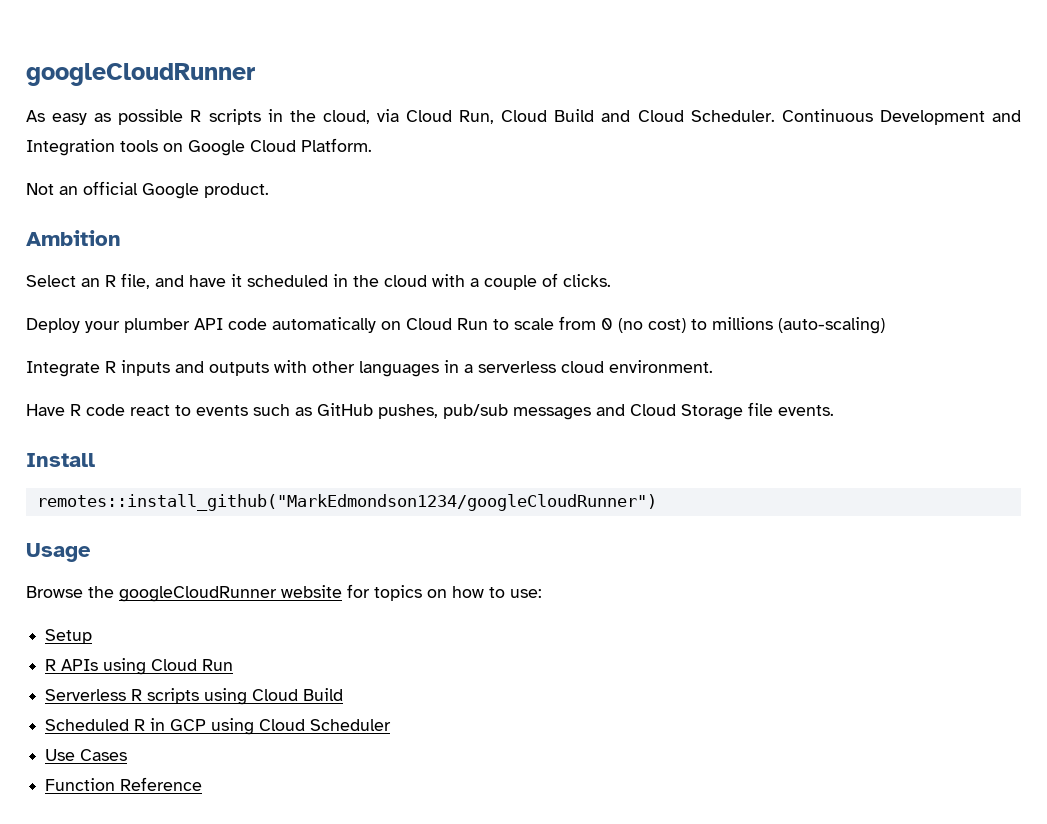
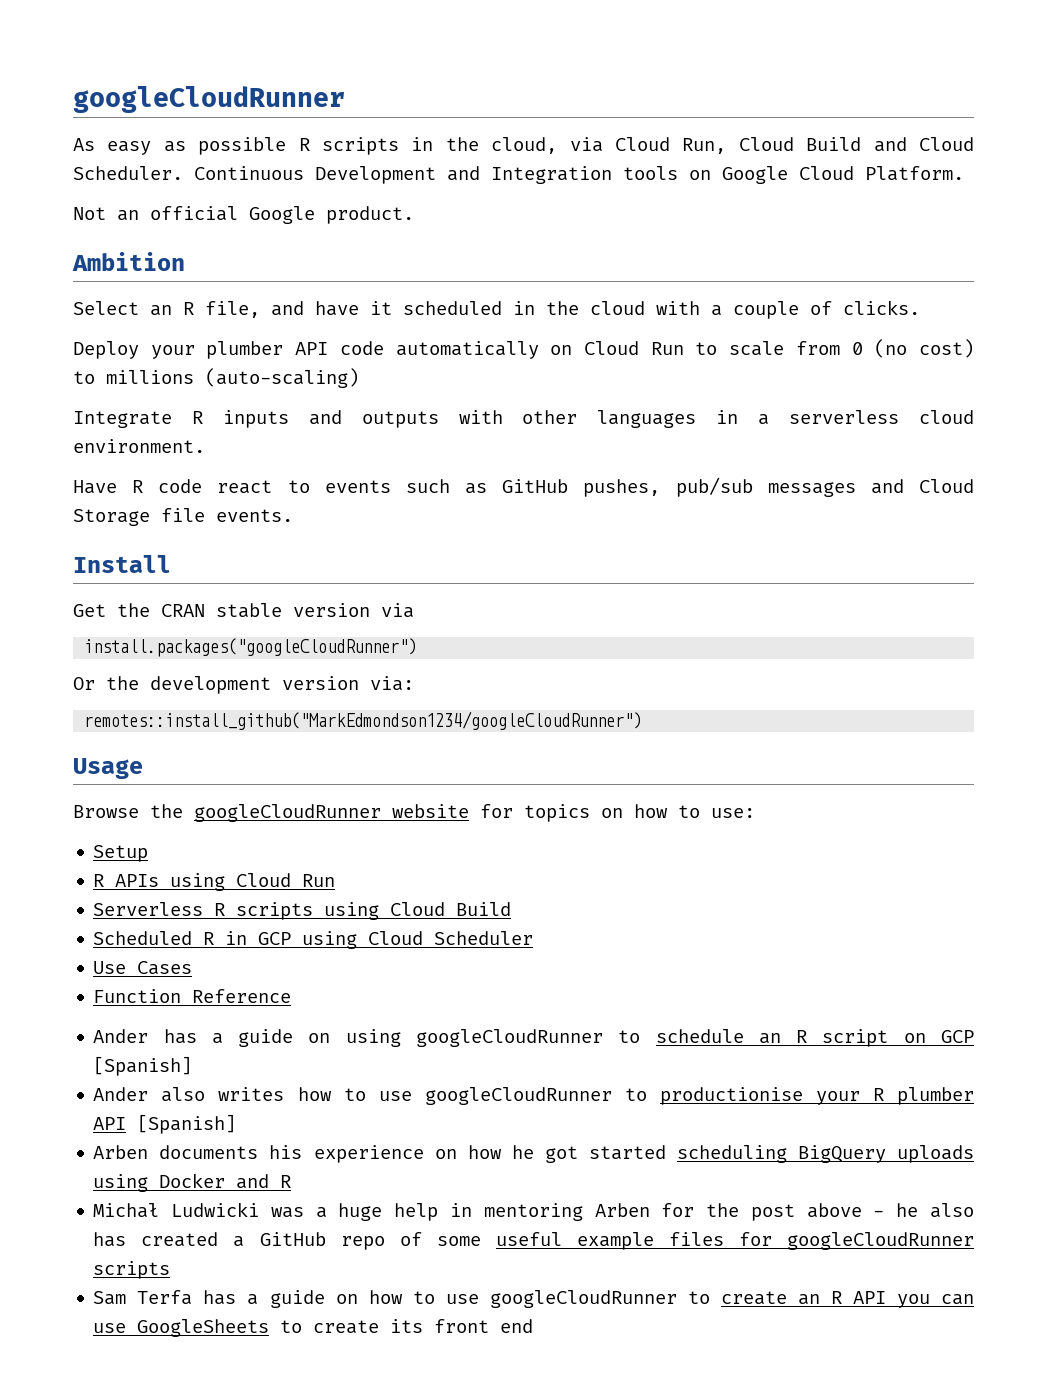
+ Get the CRAN stable version via
+ install.packages("googleCloudRunner")
+ Or the development version via:
+ Ander has a guide on using googleCloudRunner to schedule an R script on GCP [Spanish]
+ Ander also writes how to use googleCloudRunner to productionise your R plumber API [Spanish]
+ Arben documents his experience on how he got started scheduling BigQuery uploads using Docker and R
+ Michał Ludwicki was a huge help in mentoring Arben for the post above - he also has created a GitHub repo of some useful example files for googleCloudRunner scripts
+ Sam Terfa has a guide on how to use googleCloudRunner to create an R API you can use GoogleSheets to create its front end

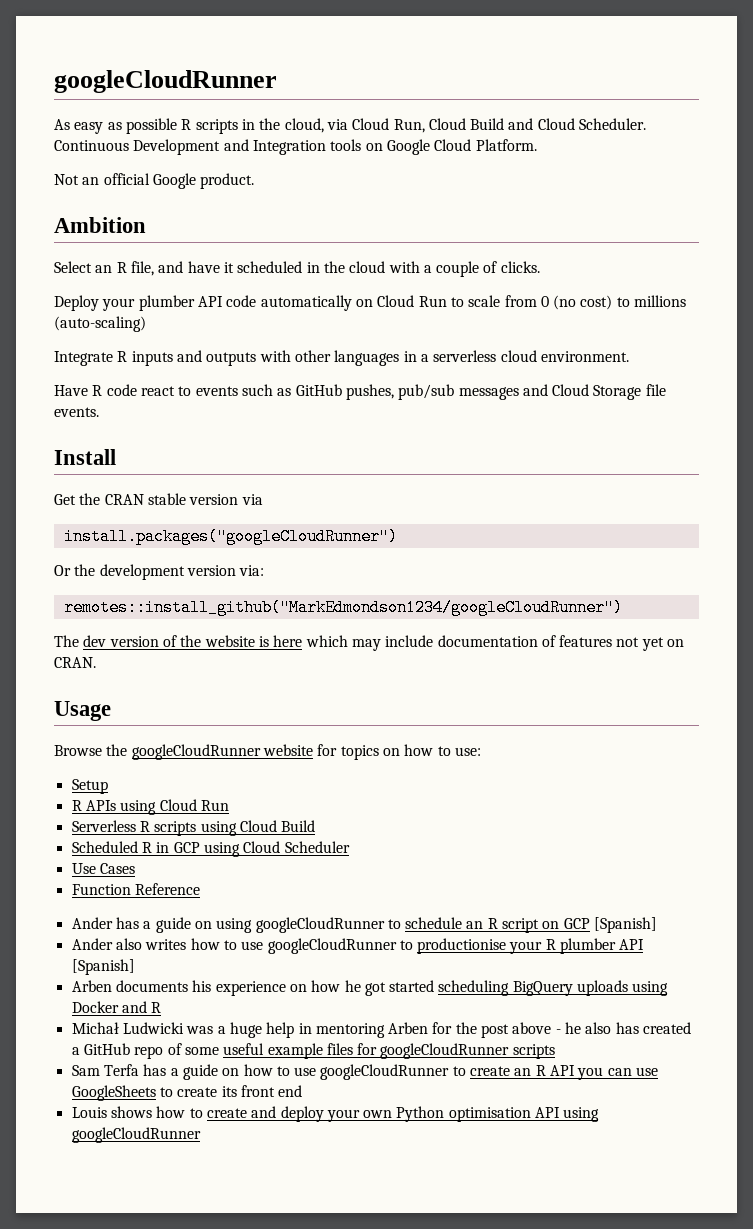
+ The dev version of the website is here which may include documentation of features not yet on CRAN.
+ Louis shows how to create and deploy your own Python optimisation API using googleCloudRunner

